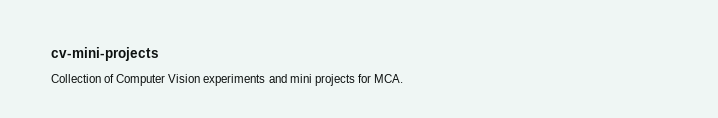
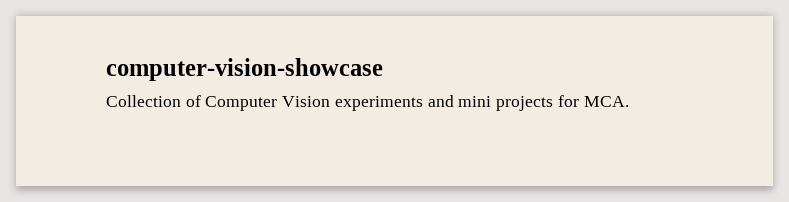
- cv-mini-projects
+ computer-vision-showcase

